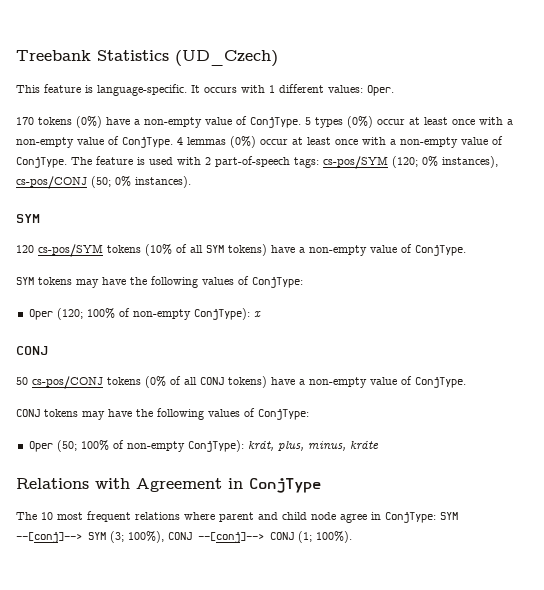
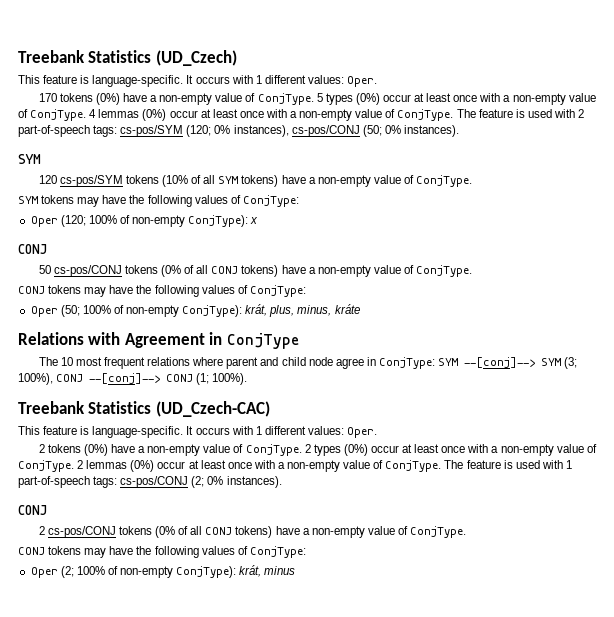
+ Treebank Statistics (UD_Czech-CAC)
+ This feature is language-specific. It occurs with 1 different values: Oper.
+ 2 tokens (0%) have a non-empty value of ConjType. 2 types (0%) occur at least once with a non-empty value of ConjType. 2 lemmas (0%) occur at least once with a non-empty value of ConjType. The feature is used with 1 part-of-speech tags: cs-pos/CONJ (2; 0% instances).
+ CONJ
+ 2 cs-pos/CONJ tokens (0% of all CONJ tokens) have a non-empty value of ConjType.
+ CONJ tokens may have the following values of ConjType:
+ Oper (2; 100% of non-empty ConjType): krát, minus

